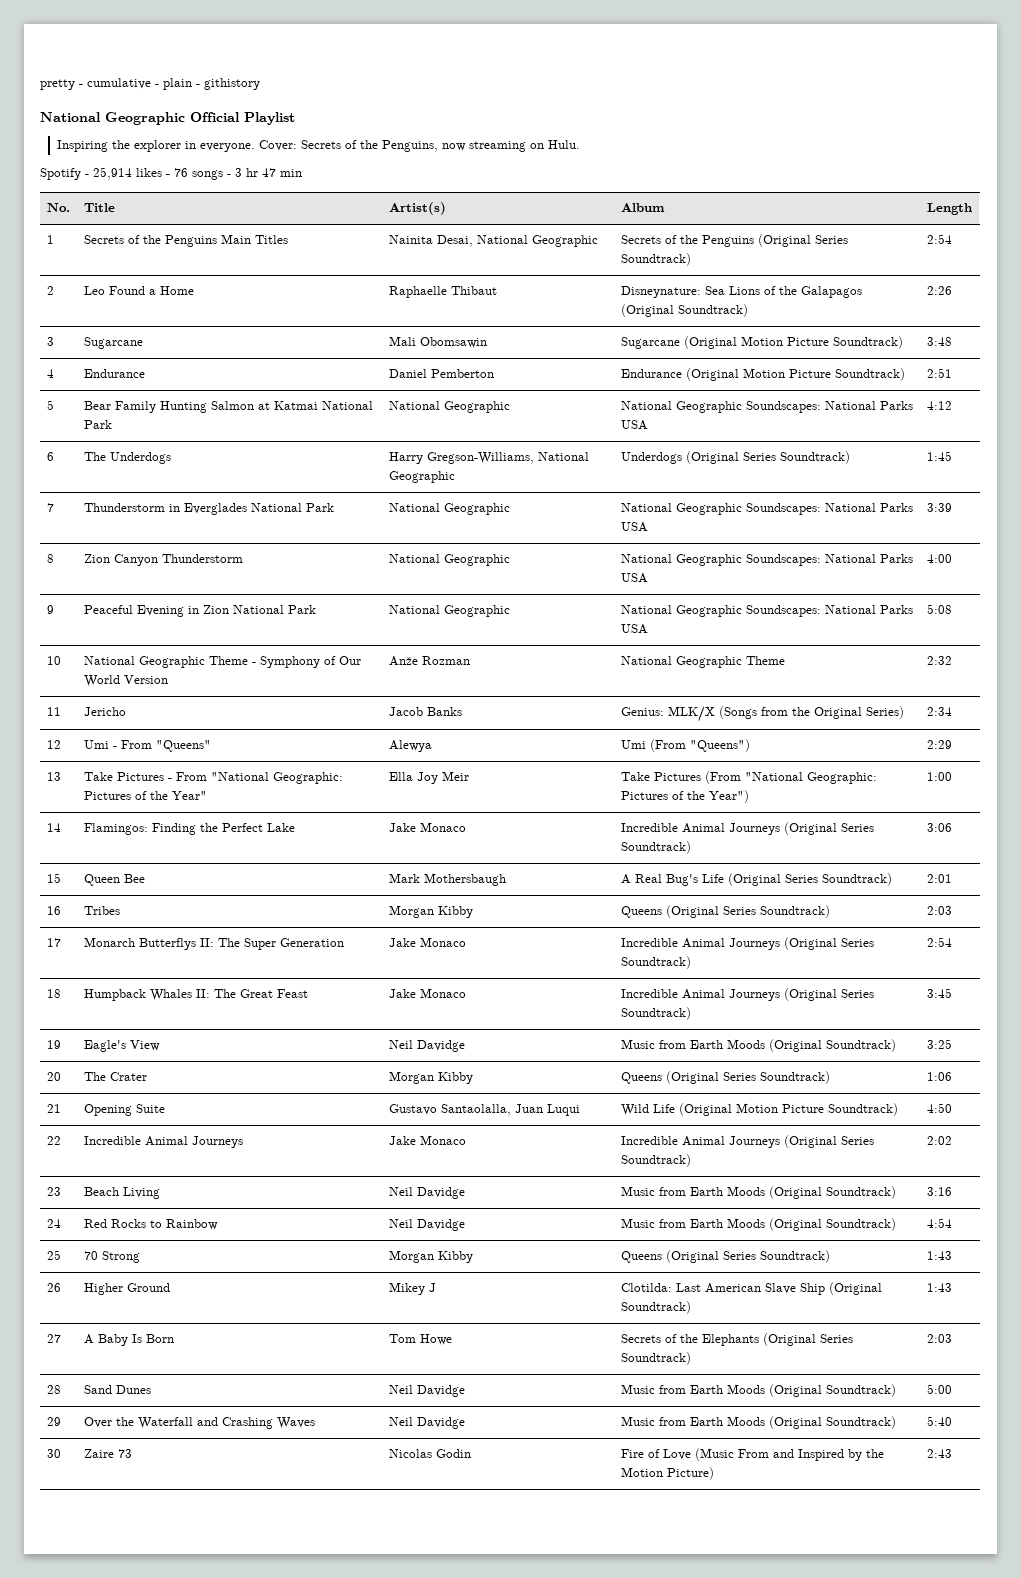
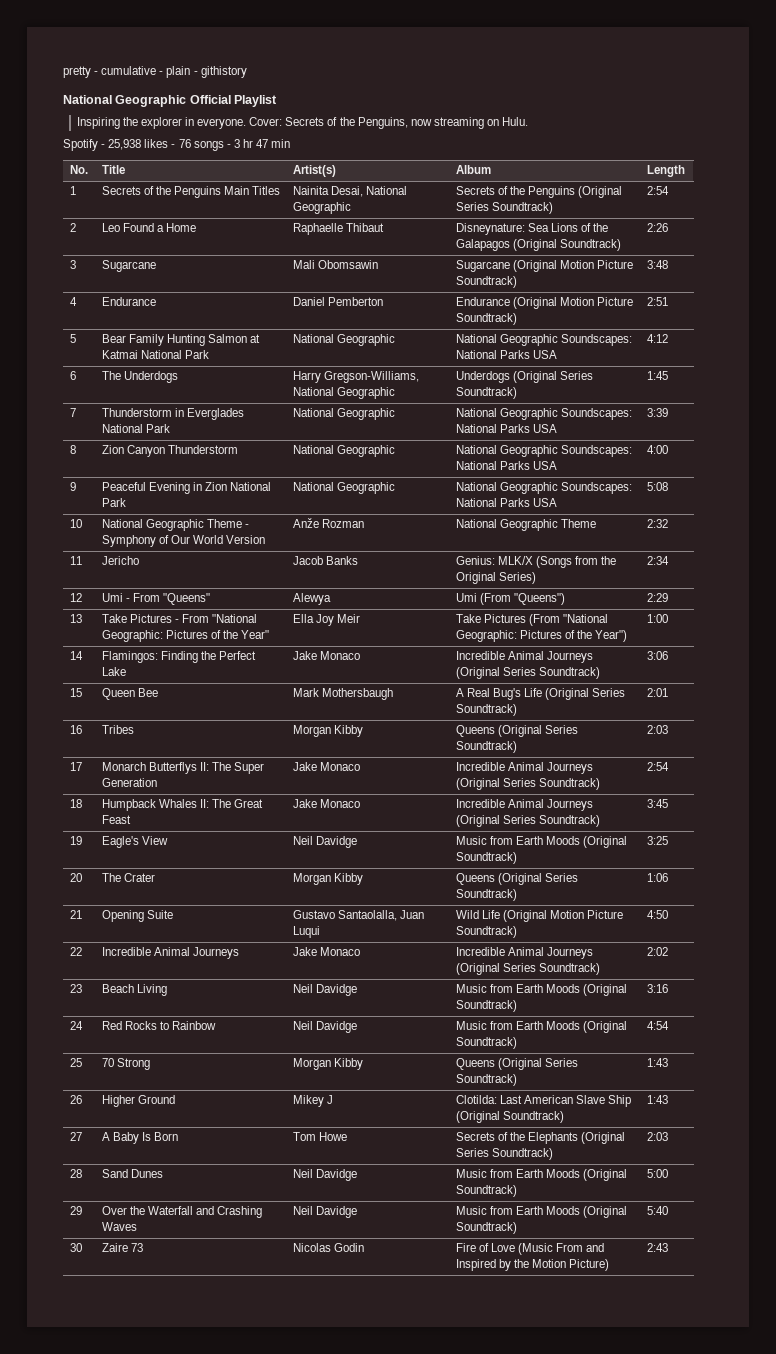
- Spotify - 25,914 likes - 76 songs - 3 hr 47 min
+ Spotify - 25,938 likes - 76 songs - 3 hr 47 min

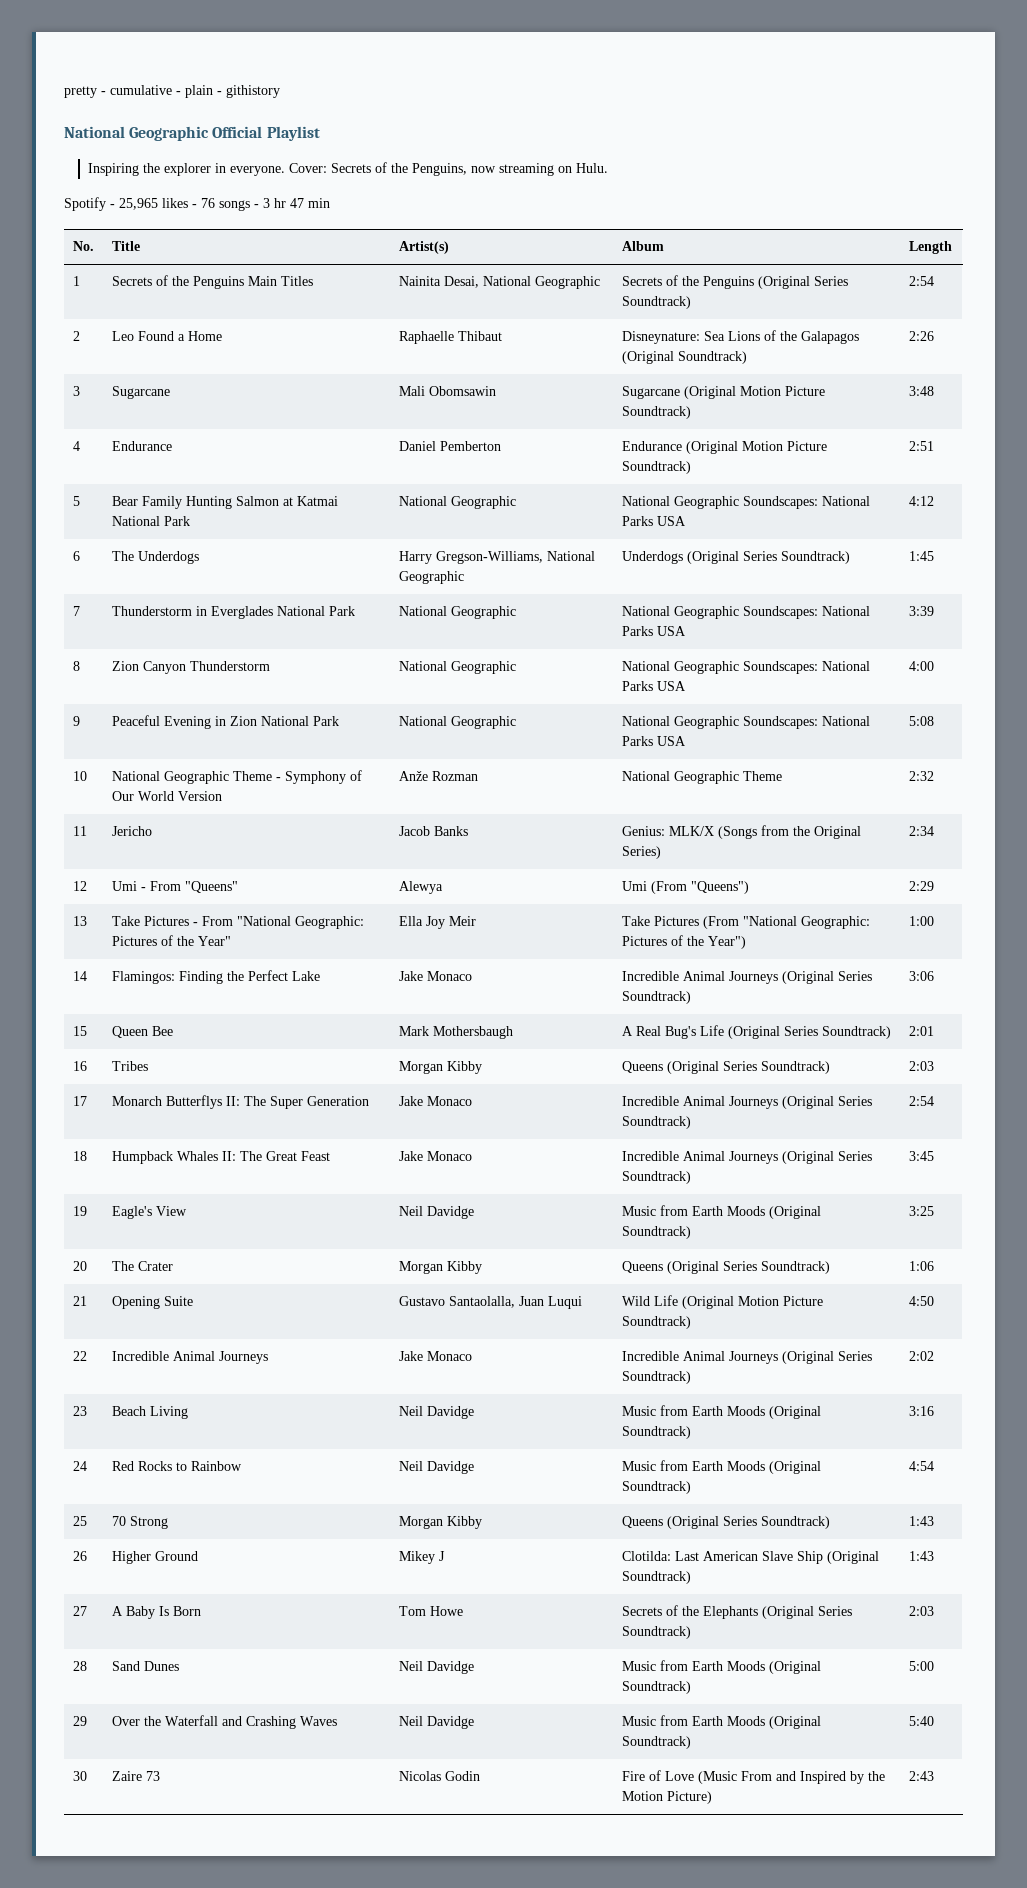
- Spotify - 25,938 likes - 76 songs - 3 hr 47 min
+ Spotify - 25,965 likes - 76 songs - 3 hr 47 min

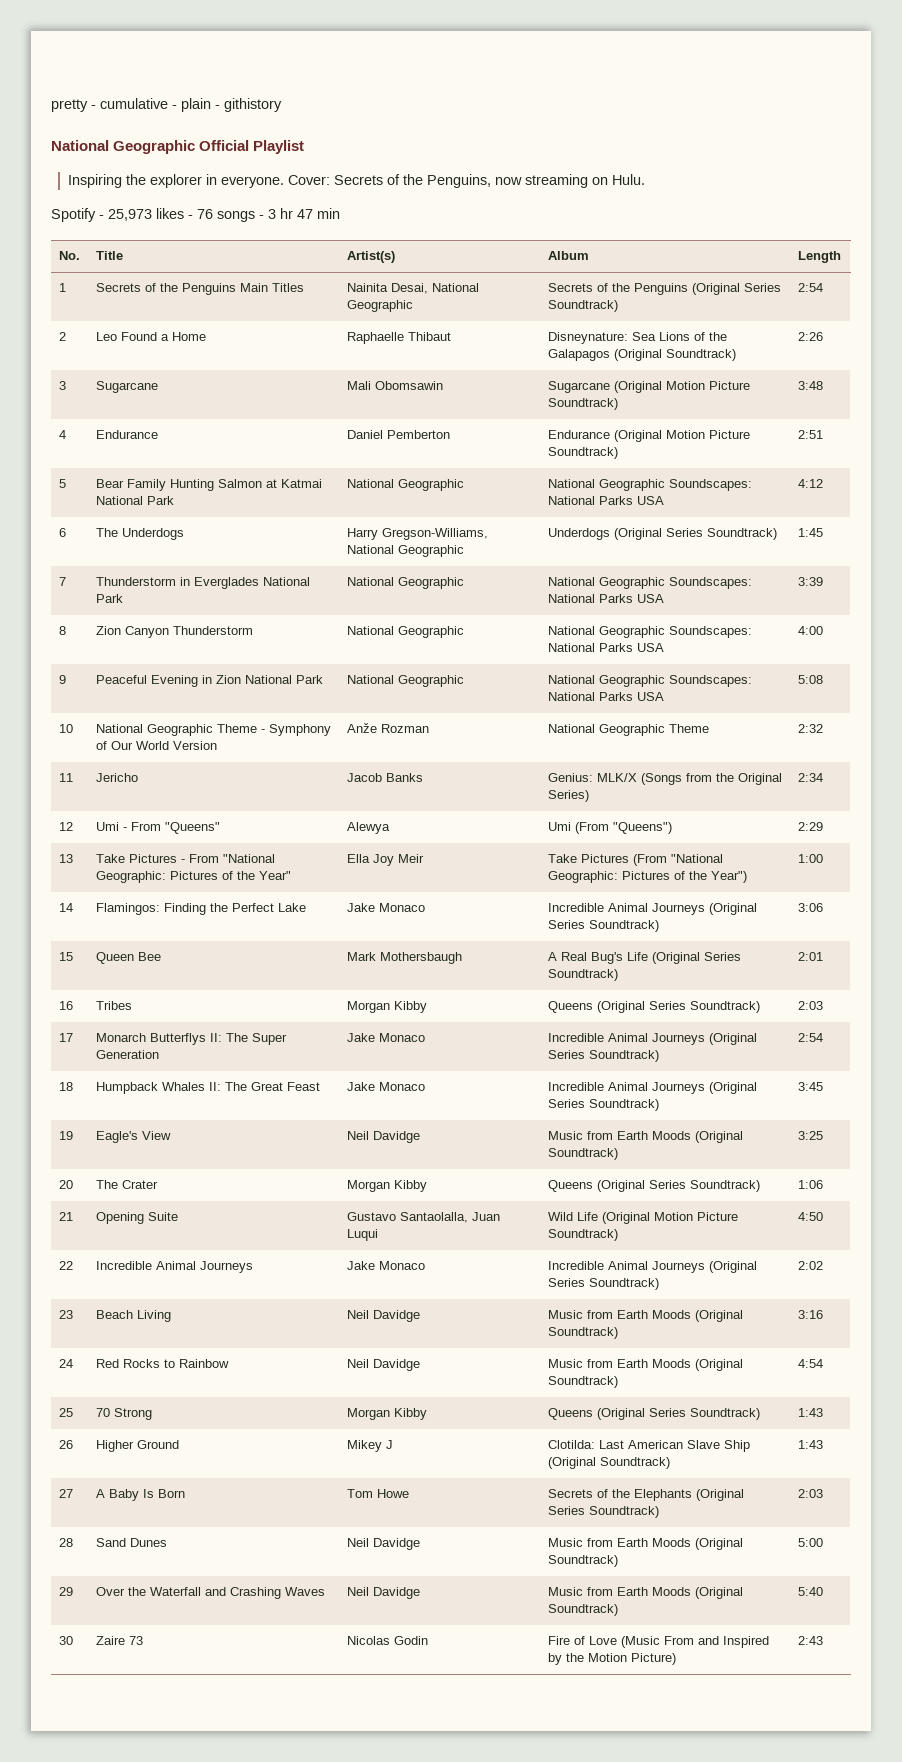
- Spotify - 25,965 likes - 76 songs - 3 hr 47 min
+ Spotify - 25,973 likes - 76 songs - 3 hr 47 min

